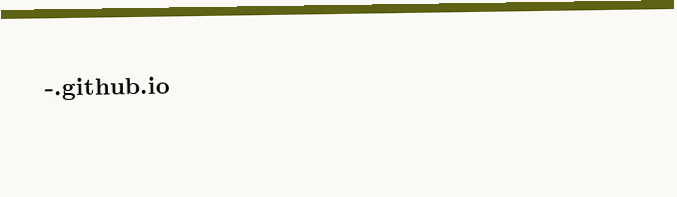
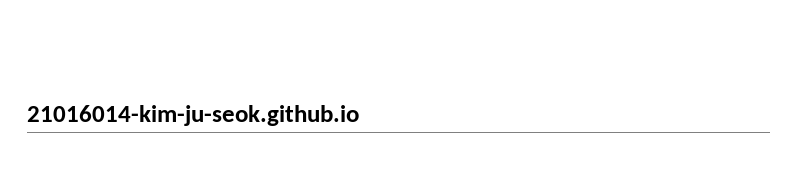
- -.github.io
+ 21016014-kim-ju-seok.github.io

